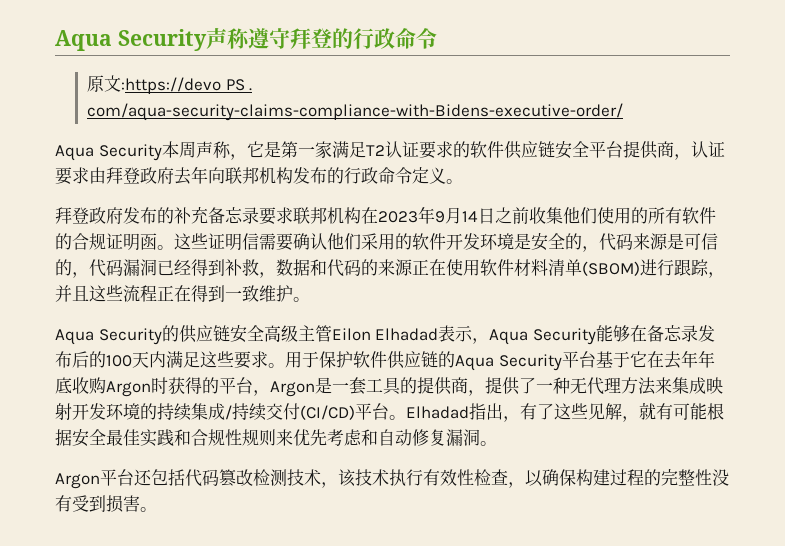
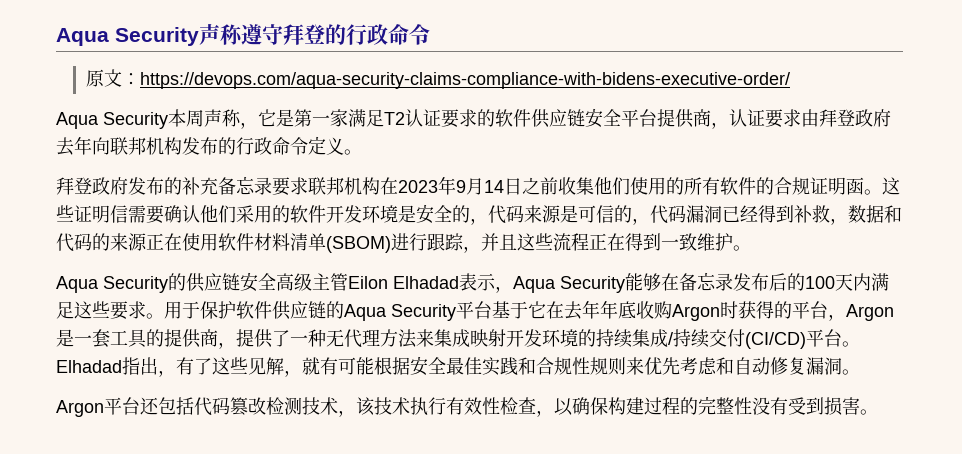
- 原文:https://devo PS . com/aqua-security-claims-compliance-with-Bidens-executive-order/
+ 原文：https://devops.com/aqua-security-claims-compliance-with-bidens-executive-order/

